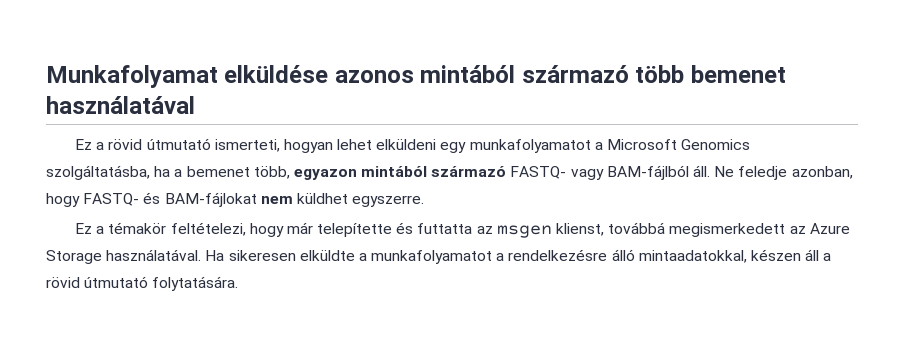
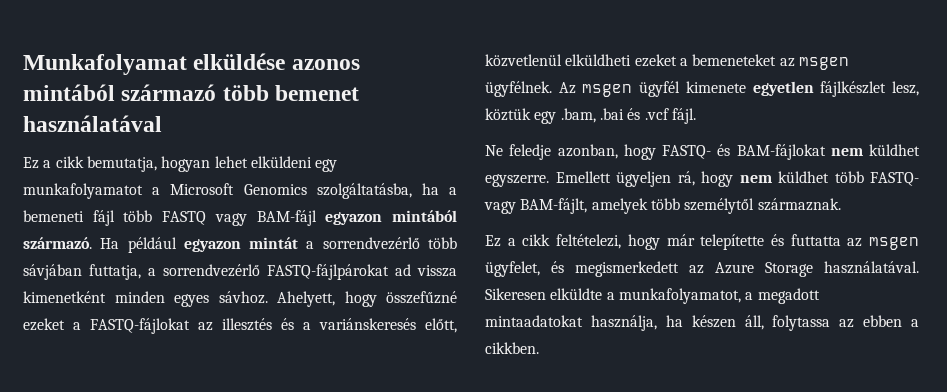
- Ez a rövid útmutató ismerteti, hogyan lehet elküldeni egy munkafolyamatot a Microsoft Genomics szolgáltatásba, ha a bemenet több, egyazon mintából származó FASTQ- vagy BAM-fájlból áll. Ne feledje azonban, hogy FASTQ- és BAM-fájlokat nem küldhet egyszerre.
- Ez a témakör feltételezi, hogy már telepítette és futtatta az msgen klienst, továbbá megismerkedett az Azure Storage használatával.
+ Ez a cikk bemutatja, hogyan lehet elküldeni egy munkafolyamatot a Microsoft Genomics szolgáltatásba, ha a bemeneti fájl több FASTQ vagy BAM-fájl egyazon mintából származó. Ha például egyazon mintát a sorrendvezérlő több sávjában futtatja, a sorrendvezérlő FASTQ-fájlpárokat ad vissza kimenetként minden egyes sávhoz. Ahelyett, hogy összefűzné ezeket a FASTQ-fájlokat az illesztés és a variánskeresés előtt, közvetlenül elküldheti ezeket a bemeneteket az msgen ügyfélnek. Az msgen ügyfél kimenete egyetlen fájlkészlet lesz, köztük egy .bam, .bai és .vcf fájl.
+ Ne feledje azonban, hogy FASTQ- és BAM-fájlokat nem küldhet egyszerre. Emellett ügyeljen rá, hogy nem küldhet több FASTQ- vagy BAM-fájlt, amelyek több személytől származnak.
+ Ez a cikk feltételezi, hogy már telepítette és futtatta az msgen ügyfelet, és megismerkedett az Azure Storage használatával.
- Ha sikeresen elküldte a munkafolyamatot a rendelkezésre álló mintaadatokkal, készen áll a rövid útmutató folytatására.
+ Sikeresen elküldte a munkafolyamatot, a megadott mintaadatokat használja, ha készen áll, folytassa az ebben a cikkben.

